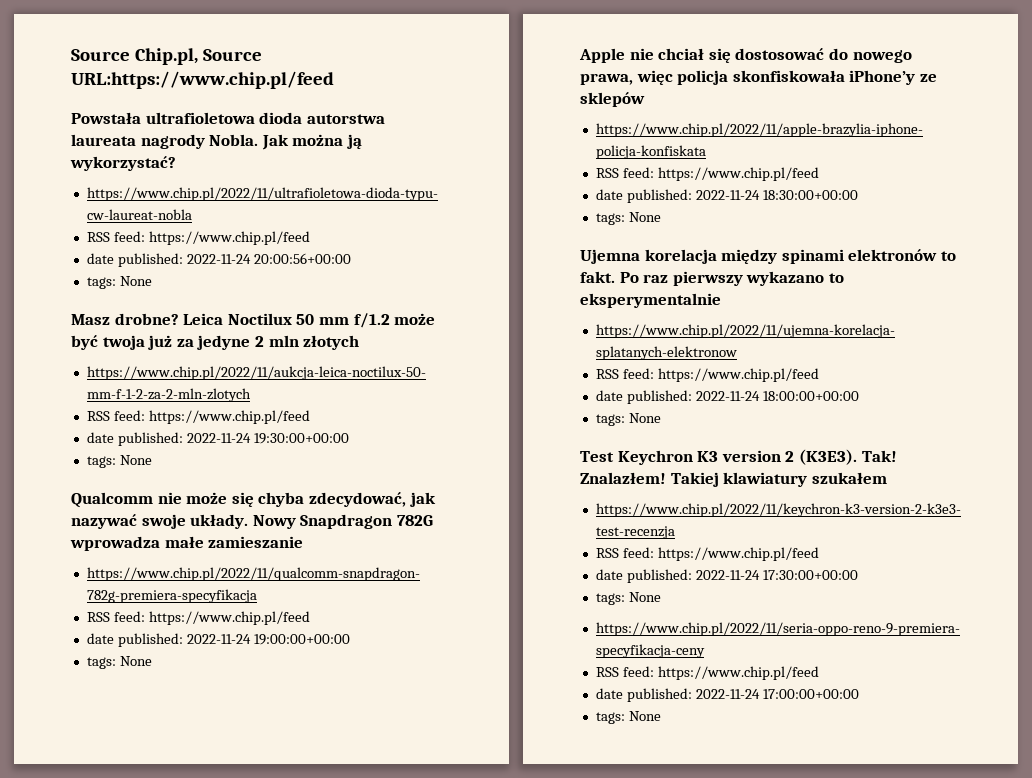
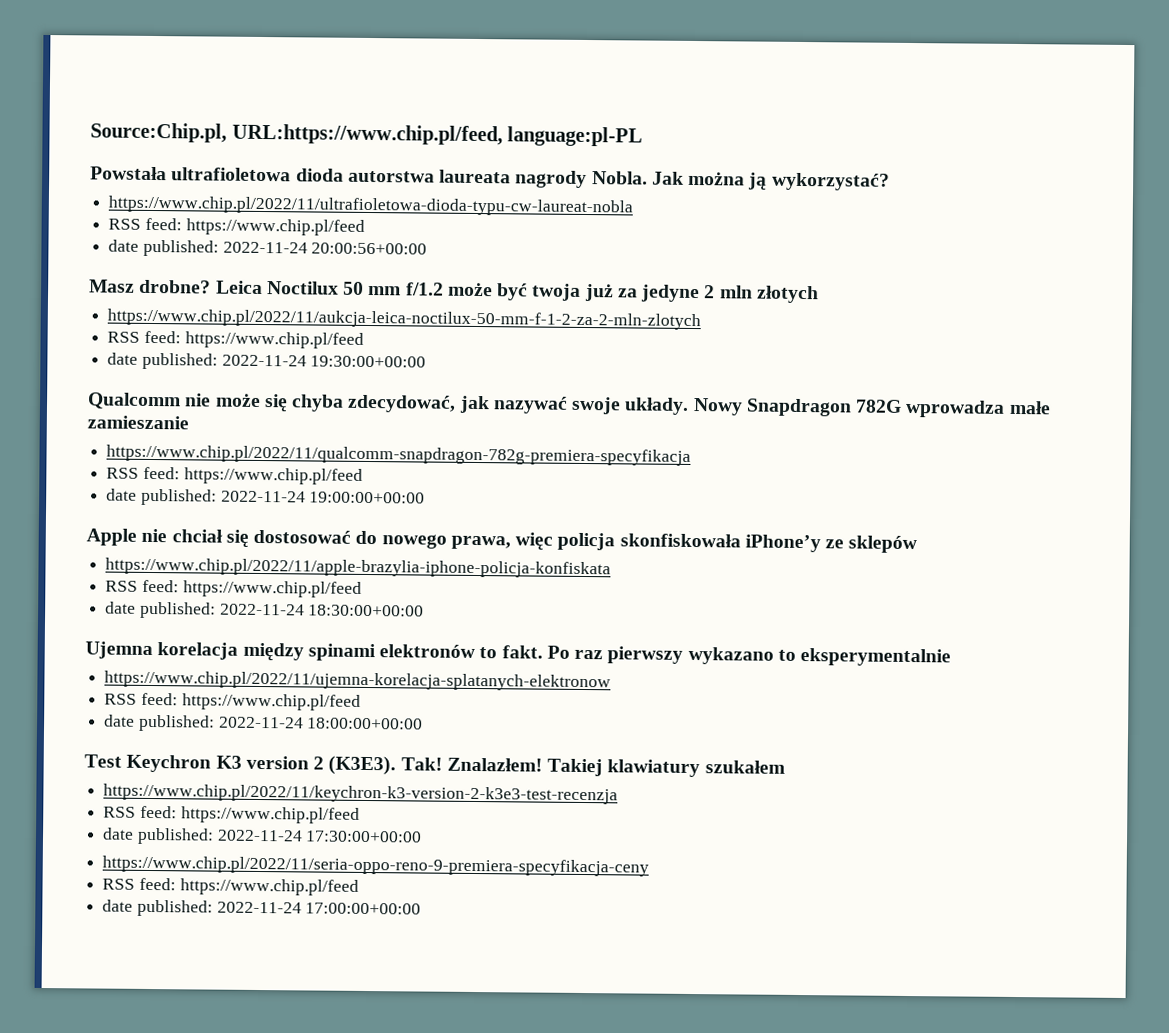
- Source Chip.pl, Source URL:https://www.chip.pl/feed
+ Source:Chip.pl, URL:https://www.chip.pl/feed, language:pl-PL
  date published: 2022-11-24 20:00:56+00:00
- tags: None
  date published: 2022-11-24 19:30:00+00:00
- tags: None
  date published: 2022-11-24 19:00:00+00:00
- tags: None
  date published: 2022-11-24 18:30:00+00:00
- tags: None
  date published: 2022-11-24 18:00:00+00:00
- tags: None
  date published: 2022-11-24 17:30:00+00:00
- tags: None
  date published: 2022-11-24 17:00:00+00:00
- tags: None

